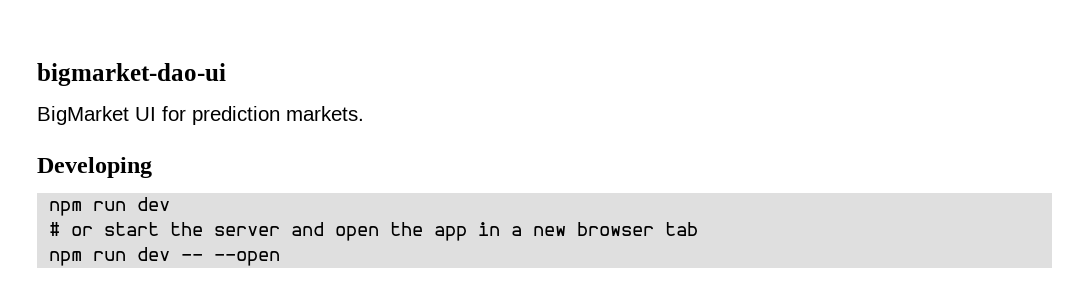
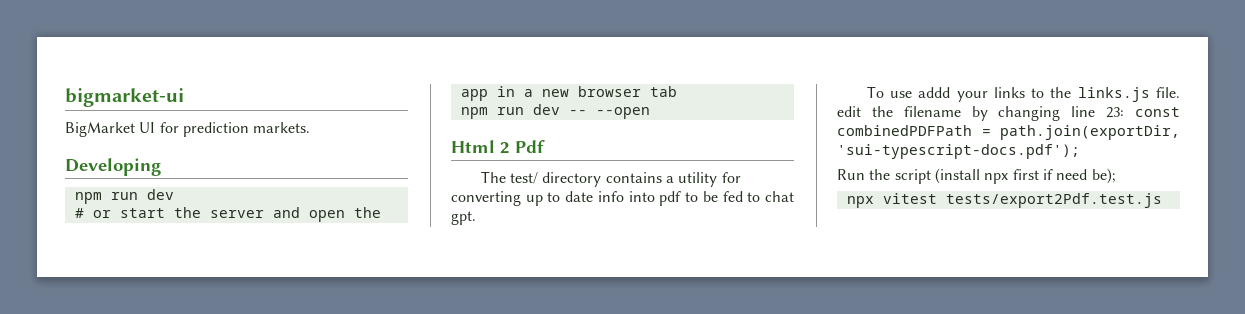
- bigmarket-dao-ui
+ bigmarket-ui
+ Html 2 Pdf
+ The test/ directory contains a utility for converting up to date info into pdf to be fed to chat gpt.
+ To use addd your links to the links.js file. edit the filename by changing line 23: const combinedPDFPath = path.join(exportDir, 'sui-typescript-docs.pdf');
+ Run the script (install npx first if need be);
+ npx vitest tests/export2Pdf.test.js

